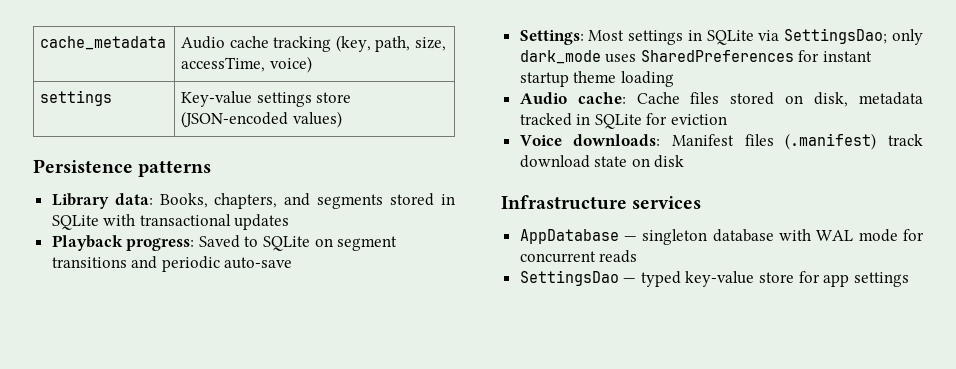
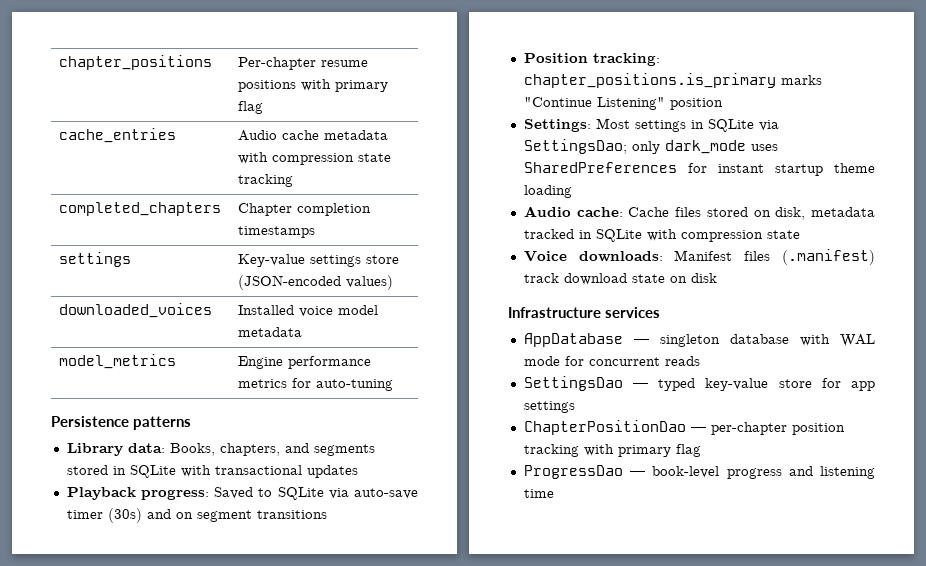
- cache_metadata | Audio cache tracking (key, path, size, accessTime, voice)
+ chapter_positions | Per-chapter resume positions with primary flag
+ cache_entries | Audio cache metadata with compression state tracking
+ completed_chapters | Chapter completion timestamps
+ downloaded_voices | Installed voice model metadata
+ model_metrics | Engine performance metrics for auto-tuning
- Playback progress: Saved to SQLite on segment transitions and periodic auto-save
+ Playback progress: Saved to SQLite via auto-save timer (30s) and on segment transitions
+ Position tracking: chapter_positions.is_primary marks "Continue Listening" position
- Audio cache: Cache files stored on disk, metadata tracked in SQLite for eviction
+ Audio cache: Cache files stored on disk, metadata tracked in SQLite with compression state
+ ChapterPositionDao — per-chapter position tracking with primary flag
+ ProgressDao — book-level progress and listening time

